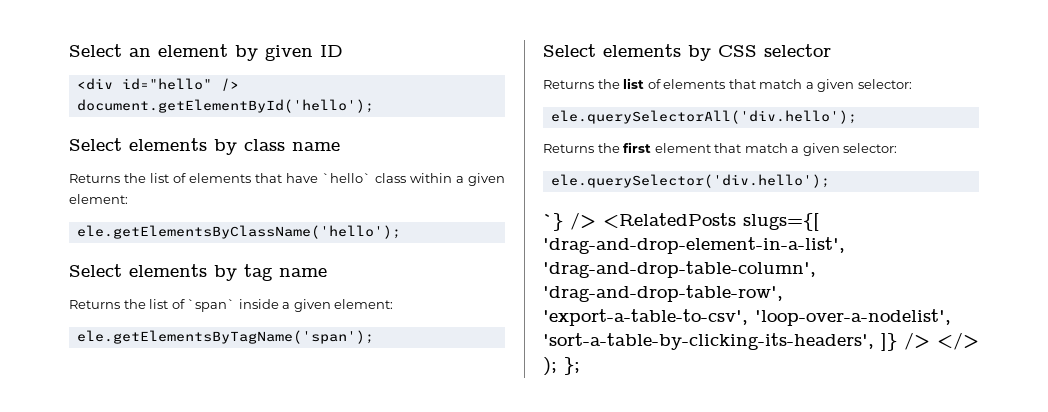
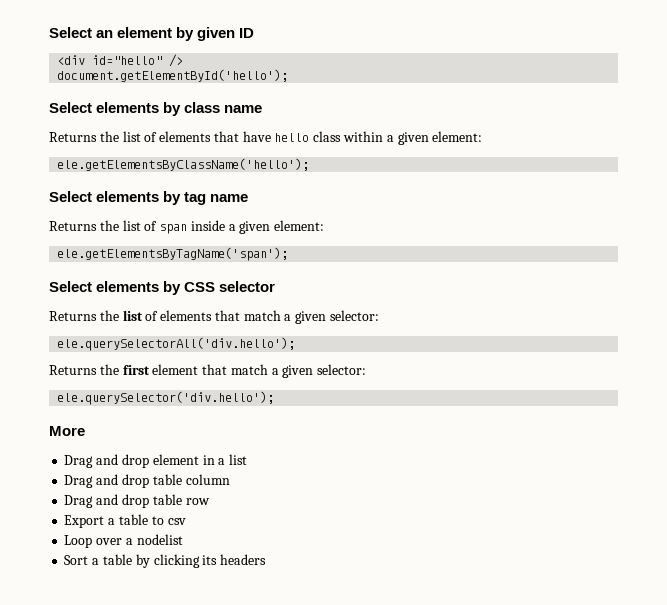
- Returns the list of elements that have `hello` class within a given element:
+ Returns the list of elements that have hello class within a given element:
- Returns the list of `span` inside a given element:
+ Returns the list of span inside a given element:
- `} /> <RelatedPosts slugs={[ 'drag-and-drop-element-in-a-list', 'drag-and-drop-table-column', 'drag-and-drop-table-row', 'export-a-table-to-csv', 'loop-over-a-nodelist', 'sort-a-table-by-clicking-its-headers', ]} /> </> ); };
+ More
+ Drag and drop element in a list
+ Drag and drop table column
+ Drag and drop table row
+ Export a table to csv
+ Loop over a nodelist
+ Sort a table by clicking its headers

